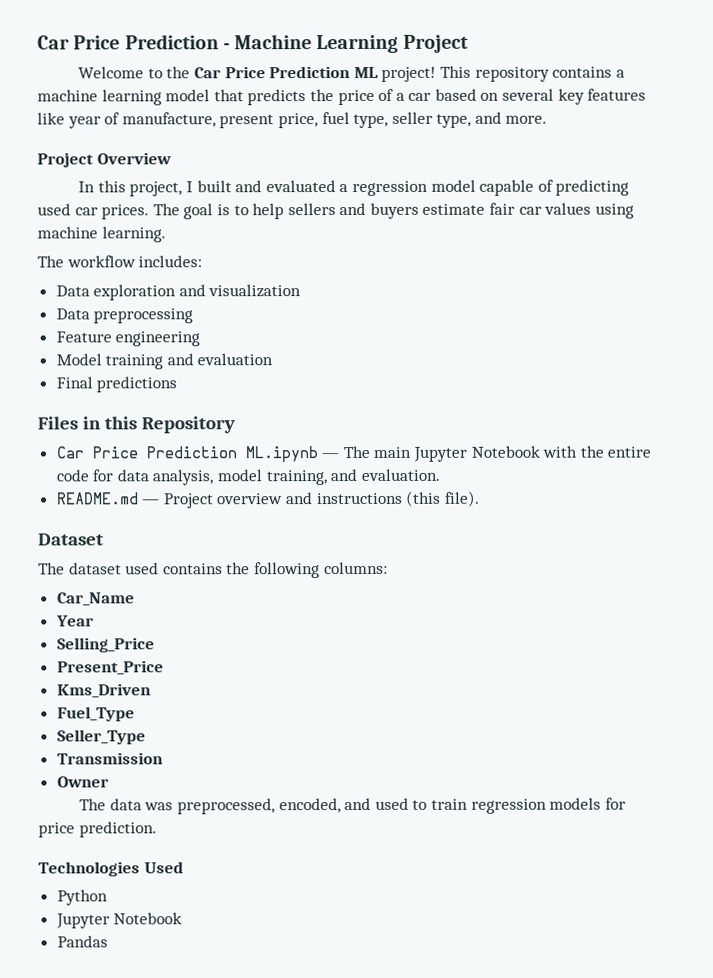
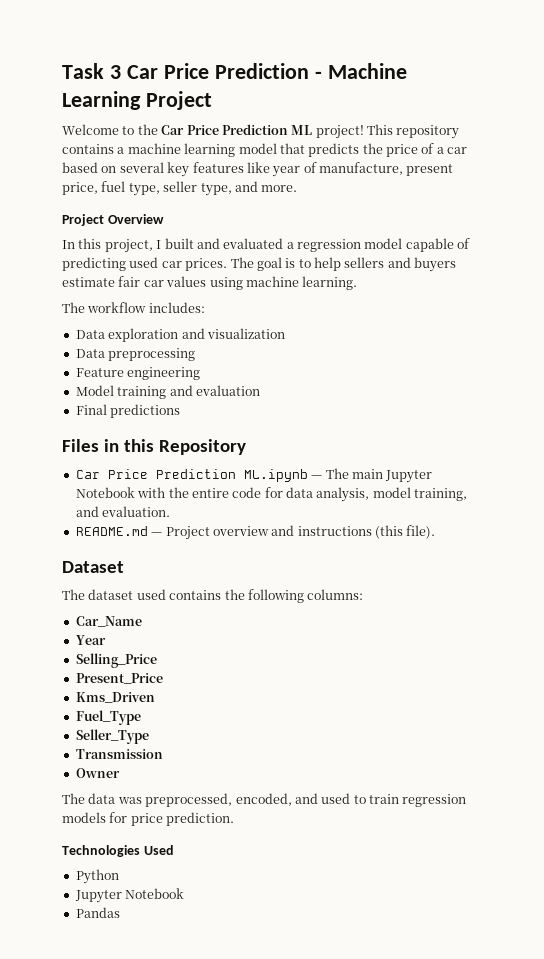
- Car Price Prediction - Machine Learning Project
+ Task 3 Car Price Prediction - Machine Learning Project

